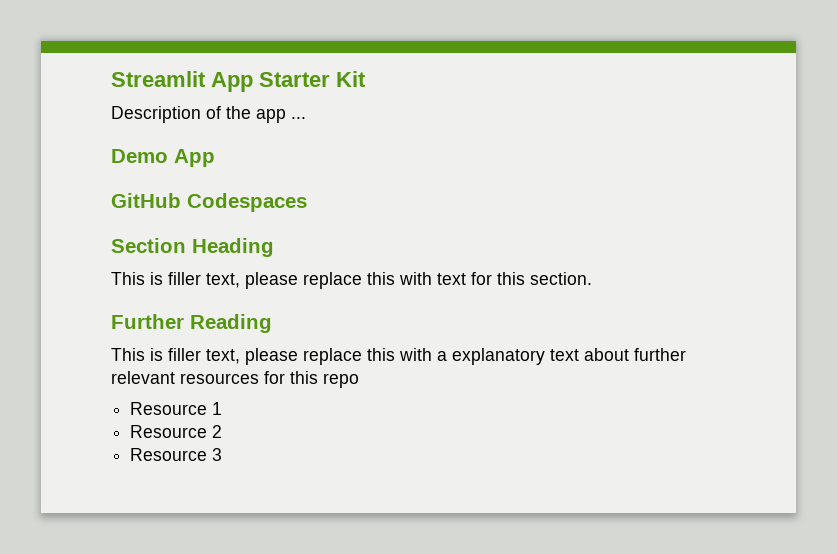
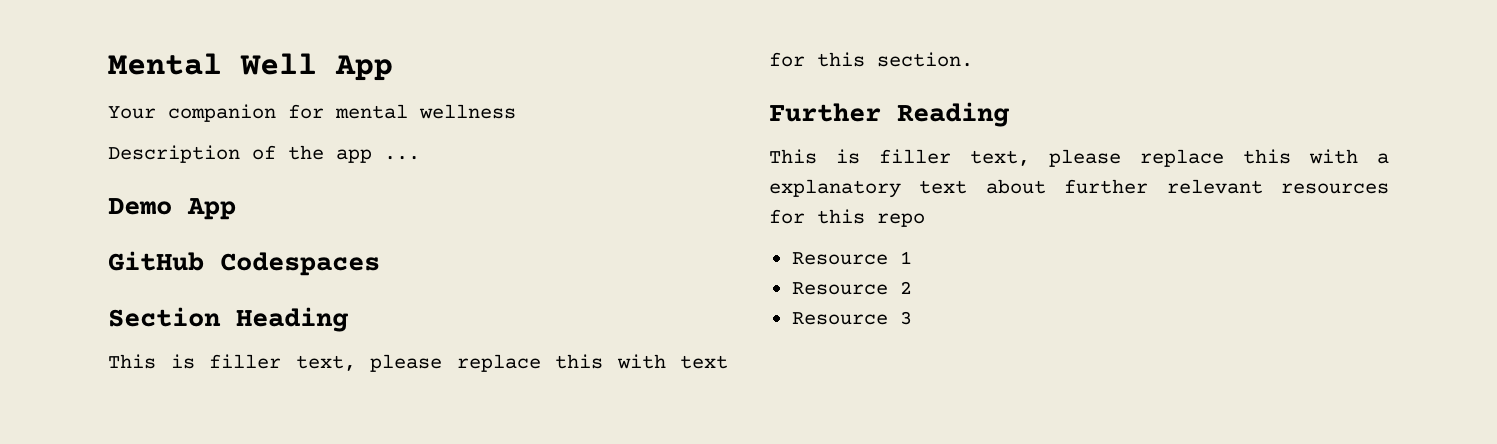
- Streamlit App Starter Kit
+ Mental Well App
+ Your companion for mental wellness

